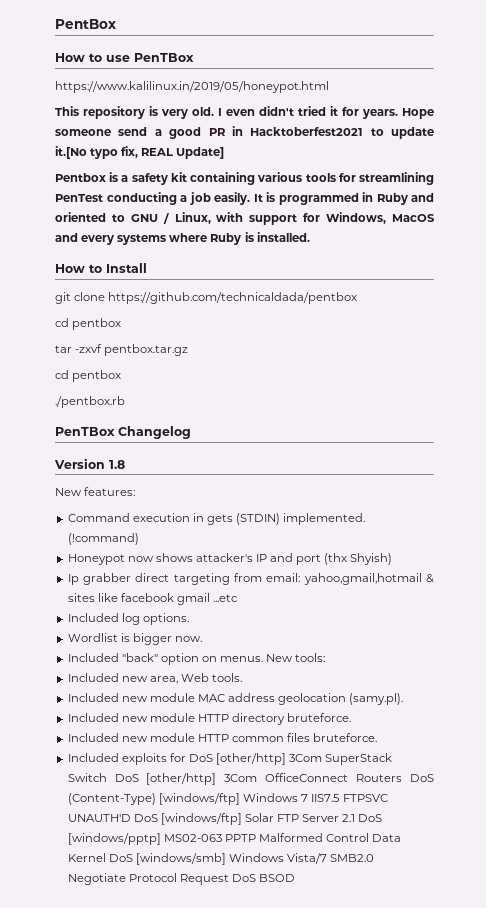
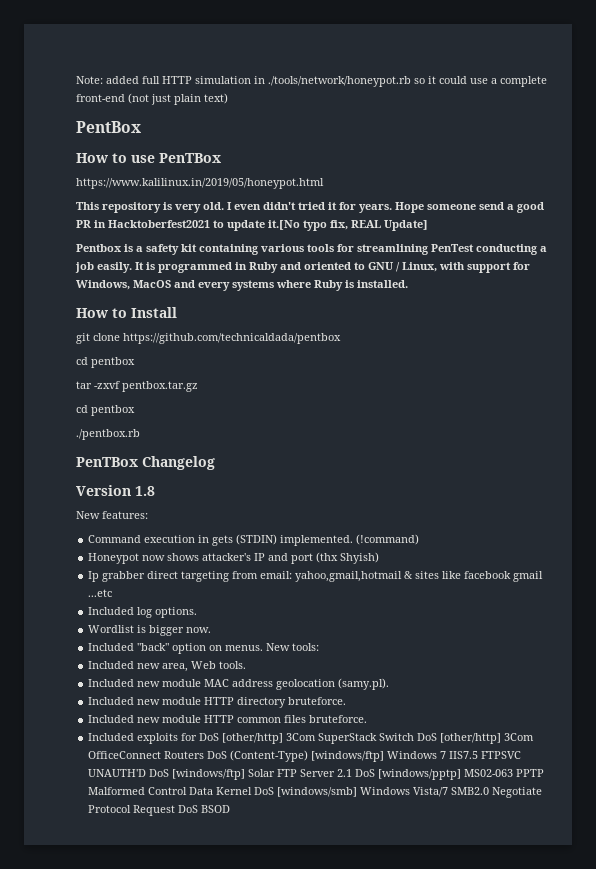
+ Note: added full HTTP simulation in ./tools/network/honeypot.rb so it could use a complete front-end (not just plain text)

